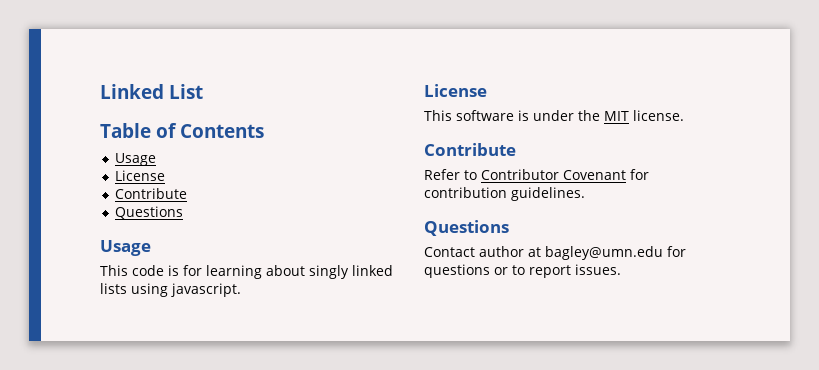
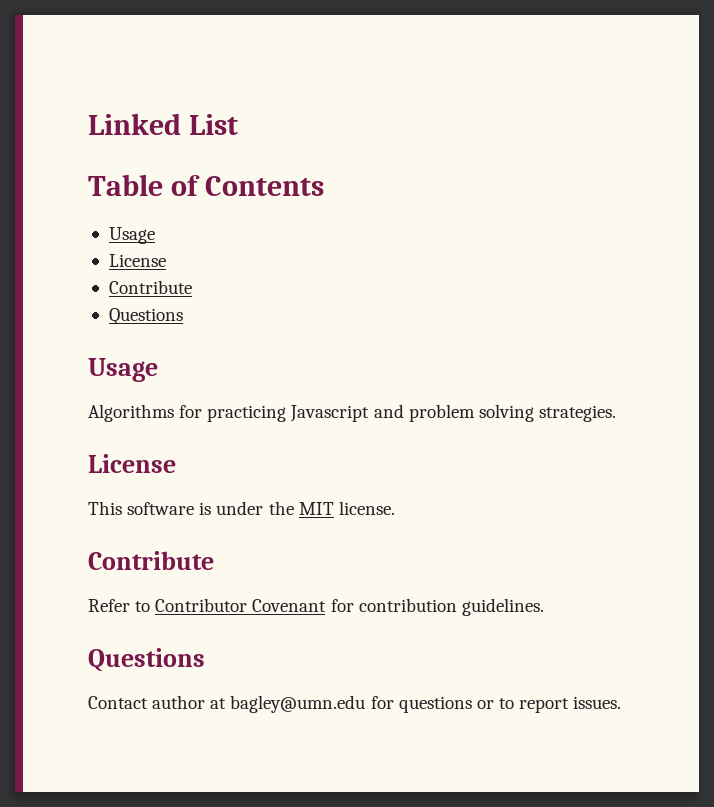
- This code is for learning about singly linked lists using javascript.
+ Algorithms for practicing Javascript and problem solving strategies.

